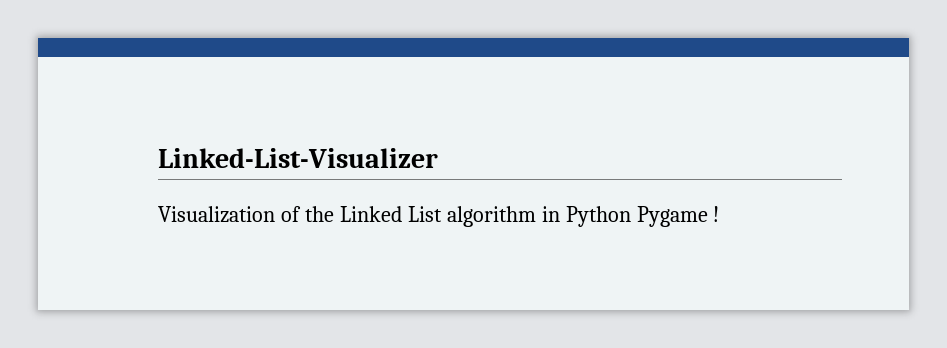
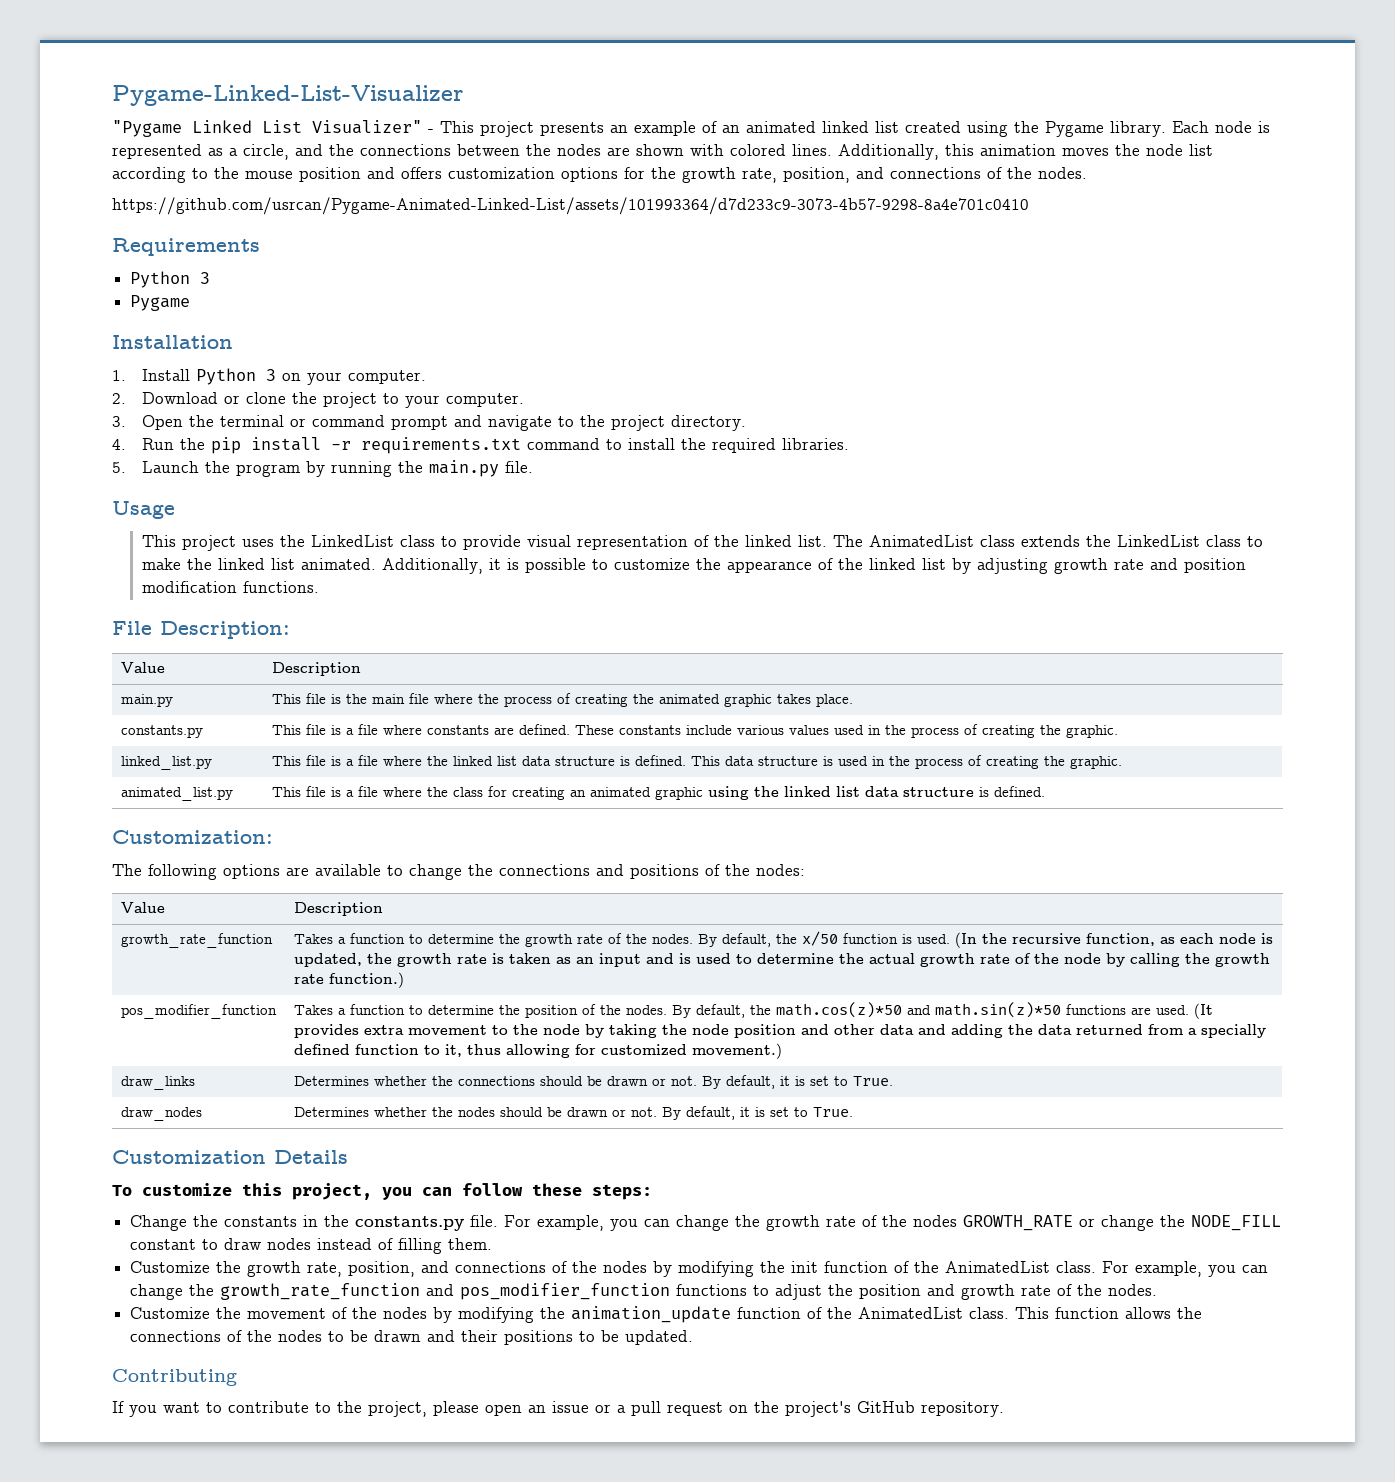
- Linked-List-Visualizer
- Visualization of the Linked List algorithm in Python Pygame !
+ Pygame-Linked-List-Visualizer
+ "Pygame Linked List Visualizer" - This project presents an example of an animated linked list created using the Pygame library. Each node is represented as a circle, and the connections between the nodes are shown with colored lines. Additionally, this animation moves the node list according to the mouse position and offers customization options for the growth rate, position, and connections of the nodes.
+ https://github.com/usrcan/Pygame-Animated-Linked-List/assets/101993364/d7d233c9-3073-4b57-9298-8a4e701c0410
+ Requirements
+ Python 3
+ Pygame
+ Installation
+ 1. Install Python 3 on your computer.
+ 2. Download or clone the project to your computer.
+ 3. Open the terminal or command prompt and navigate to the project directory.
+ 4. Run the pip install -r requirements.txt command to install the required libraries.
+ 5. Launch the program by running the main.py file.
+ Usage
+ This project uses the LinkedList class to provide visual representation of the linked list. The AnimatedList class extends the LinkedList class to make the linked list animated. Additionally, it is possible to customize the appearance of the linked list by adjusting growth rate and position modification functions.
+ File Description:
+ Value | Description
+ main.py | This file is the main file where the process of creating the animated graphic takes place.
+ constants.py | This file is a file where constants are defined. These constants include various values used in the process of creating the graphic.
+ linked_list.py | This file is a file where the linked list data structure is defined. This data structure is used in the process of creating the graphic.
+ animated_list.py | This file is a file where the class for creating an animated graphic using the linked list data structure is defined.
+ Customization:
+ The following options are available to change the connections and positions of the nodes:
+ Value | Description
+ growth_rate_function | Takes a function to determine the growth rate of the nodes. By default, the x/50 function is used. (In the recursive function, as each node is updated, the growth rate is taken as an input and is used to determine the actual growth rate of the node by calling the growth rate function.)
+ pos_modifier_function | Takes a function to determine the position of the nodes. By default, the math.cos(z)*50 and math.sin(z)*50 functions are used. (It provides extra movement to the node by taking the node position and other data and adding the data returned from a specially defined function to it, thus allowing for customized movement.)
+ draw_links | Determines whether the connections should be drawn or not. By default, it is set to True.
+ draw_nodes | Determines whether the nodes should be drawn or not. By default, it is set to True.
+ Customization Details
+ To customize this project, you can follow these steps:
+ Change the constants in the constants.py file. For example, you can change the growth rate of the nodes GROWTH_RATE or change the NODE_FILL constant to draw nodes instead of filling them.
+ Customize the growth rate, position, and connections of the nodes by modifying the init function of the AnimatedList class. For example, you can change the growth_rate_function and pos_modifier_function functions to adjust the position and growth rate of the nodes.
+ Customize the movement of the nodes by modifying the animation_update function of the AnimatedList class. This function allows the connections of the nodes to be drawn and their positions to be updated.
+ Contributing
+ If you want to contribute to the project, please open an issue or a pull request on the project's GitHub repository.

